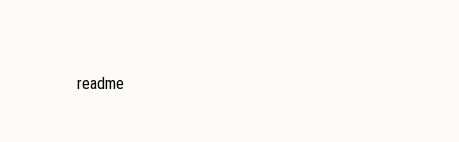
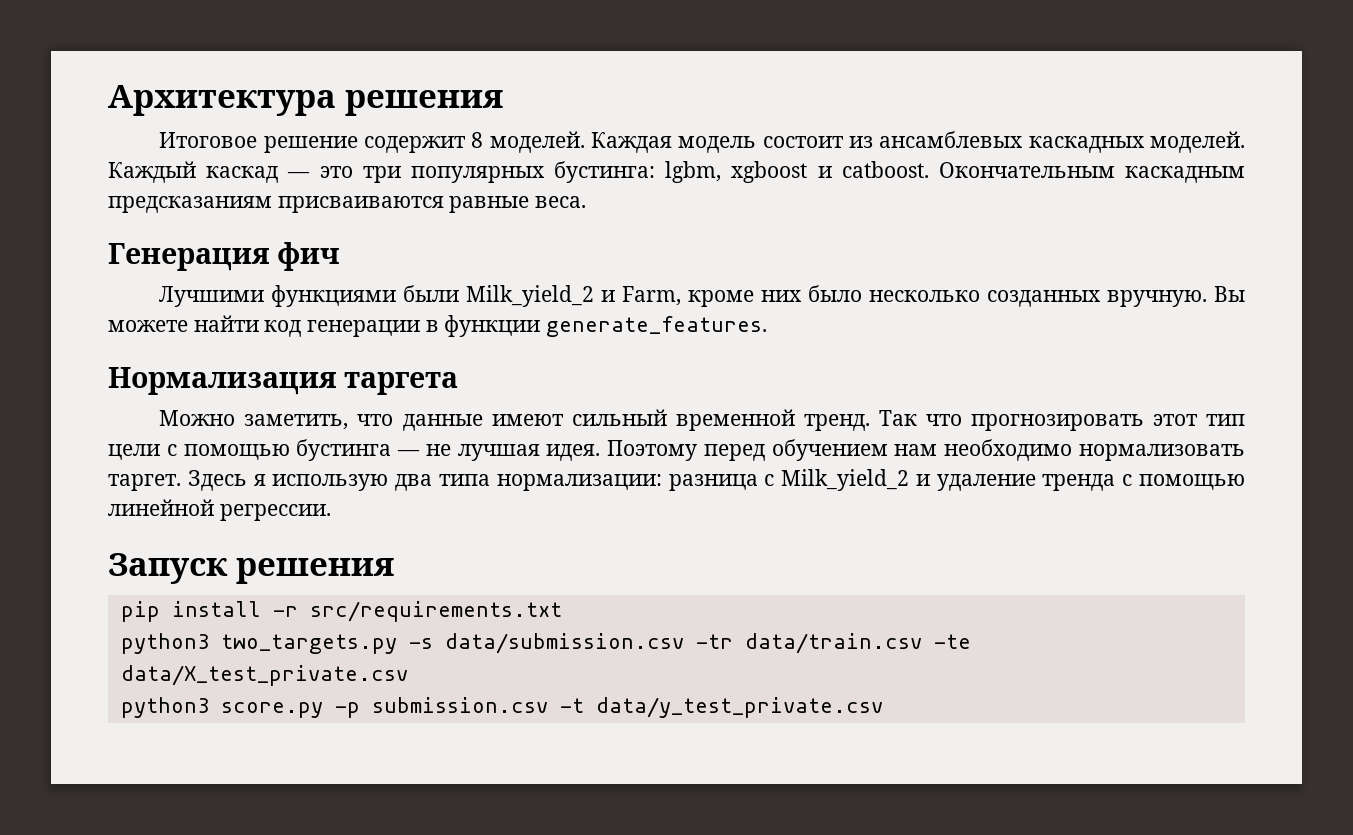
- readme
+ Архитектура решения
+ Итоговое решение содержит 8 моделей. Каждая модель состоит из ансамблевых каскадных моделей. Каждый каскад — это три популярных бустинга: lgbm, xgboost и catboost. Окончательным каскадным предсказаниям присваиваются равные веса.
+ Генерация фич
+ Лучшими функциями были Milk_yield_2 и Farm, кроме них было несколько созданных вручную. Вы можете найти код генерации в функции generate_features.
+ Нормализация таргета
+ Можно заметить, что данные имеют сильный временной тренд. Так что прогнозировать этот тип цели с помощью бустинга — не лучшая идея. Поэтому перед обучением нам необходимо нормализовать таргет. Здесь я использую два типа нормализации: разница с Milk_yield_2 и удаление тренда с помощью линейной регрессии.
+ Запуск решения
+ pip install -r src/requirements.txt
+ python3 two_targets.py -s data/submission.csv -tr data/train.csv -te data/X_test_private.csv
+ python3 score.py -p submission.csv -t data/y_test_private.csv

